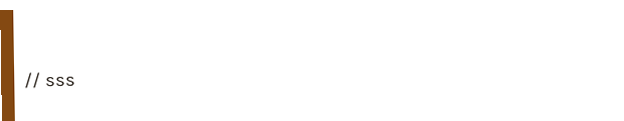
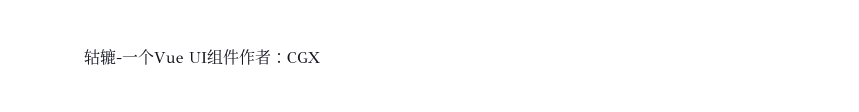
- // sss
+ 轱辘-一个Vue UI组件作者：CGX

